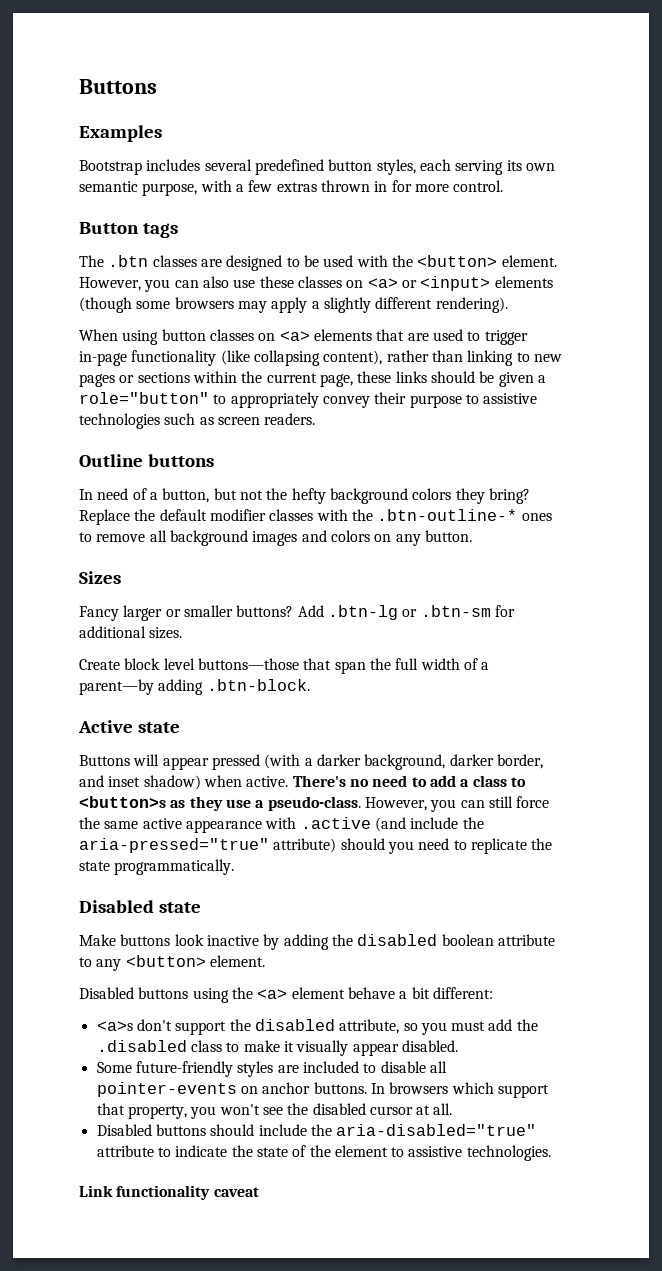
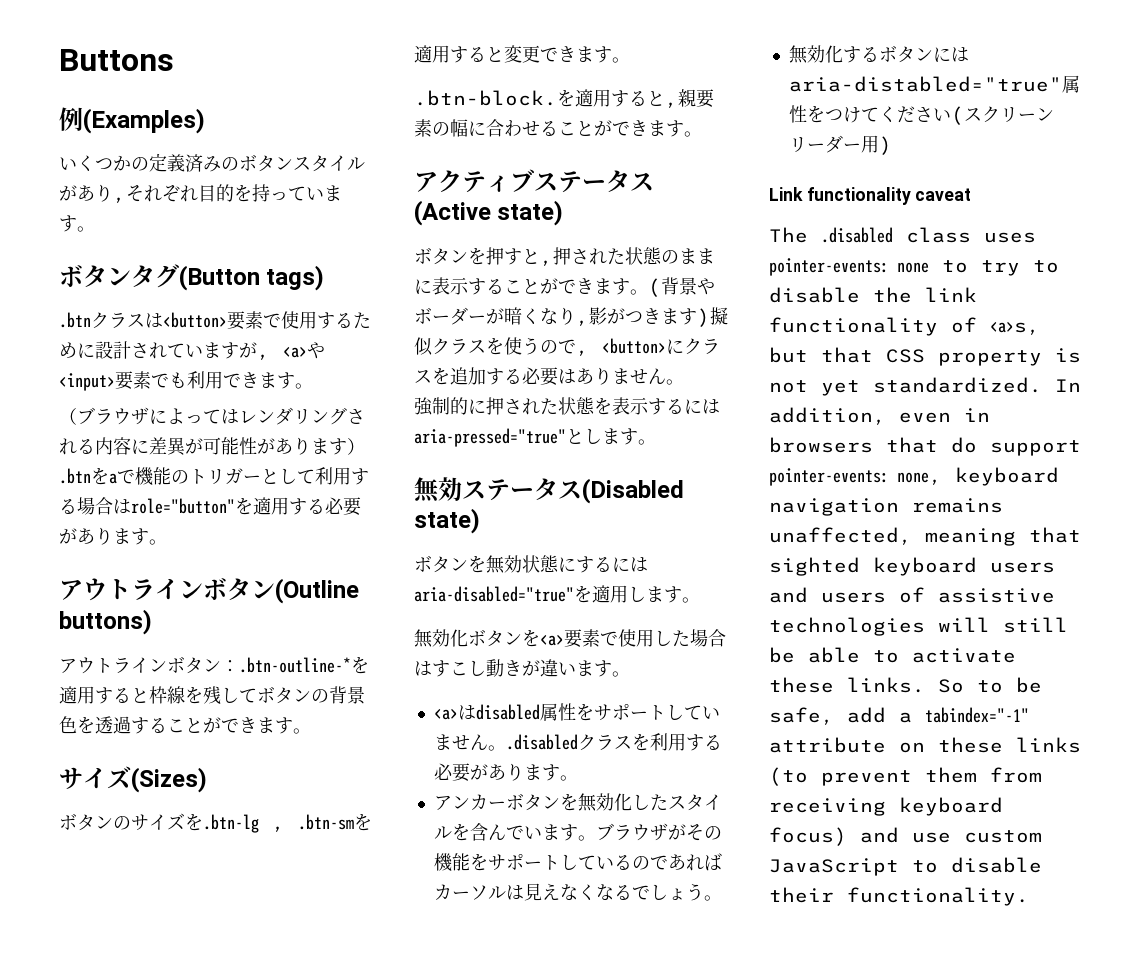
- Examples
- Bootstrap includes several predefined button styles, each serving its own semantic purpose, with a few extras thrown in for more control.
- Button tags
- The .btn classes are designed to be used with the <button> element. However, you can also use these classes on <a> or <input> elements (though some browsers may apply a slightly different rendering).
- When using button classes on <a> elements that are used to trigger in-page functionality (like collapsing content), rather than linking to new pages or sections within the current page, these links should be given a role="button" to appropriately convey their purpose to assistive technologies such as screen readers.
- Outline buttons
- In need of a button, but not the hefty background colors they bring? Replace the default modifier classes with the .btn-outline-* ones to remove all background images and colors on any button.
- Sizes
- Fancy larger or smaller buttons? Add .btn-lg or .btn-sm for additional sizes.
- Create block level buttons—those that span the full width of a parent—by adding .btn-block.
- Active state
- Buttons will appear pressed (with a darker background, darker border, and inset shadow) when active. There's no need to add a class to <button>s as they use a pseudo-class. However, you can still force the same active appearance with .active (and include the aria-pressed="true" attribute) should you need to replicate the state programmatically.
- Disabled state
- Make buttons look inactive by adding the disabled boolean attribute to any <button> element.
- Disabled buttons using the <a> element behave a bit different:
- <a>s don't support the disabled attribute, so you must add the .disabled class to make it visually appear disabled.
- Some future-friendly styles are included to disable all pointer-events on anchor buttons. In browsers which support that property, you won't see the disabled cursor at all.
- Disabled buttons should include the aria-disabled="true" attribute to indicate the state of the element to assistive technologies.
+ 例(Examples)
+ いくつかの定義済みのボタンスタイルがあり,それぞれ目的を持っています。
+ ボタンタグ(Button tags)
+ .btnクラスは<button>要素で使用するために設計されていますが, <a>や<input>要素でも利用できます。
+ （ブラウザによってはレンダリングされる内容に差異が可能性があります）.btnをaで機能のトリガーとして利用する場合はrole="button"を適用する必要があります。
+ アウトラインボタン(Outline buttons)
+ アウトラインボタン：.btn-outline-*を適用すると枠線を残してボタンの背景色を透過することができます。
+ サイズ(Sizes)
+ ボタンのサイズを.btn-lg , .btn-smを適用すると変更できます。
+ .btn-block.を適用すると,親要素の幅に合わせることができます。
+ アクティブステータス(Active state)
+ ボタンを押すと,押された状態のままに表示することができます。(背景やボーダーが暗くなり,影がつきます)擬似クラスを使うので, <button>にクラスを追加する必要はありません。
+ 強制的に押された状態を表示するにはaria-pressed="true"とします。
+ 無効ステータス(Disabled state)
+ ボタンを無効状態にするにはaria-disabled="true"を適用します。
+ 無効化ボタンを<a>要素で使用した場合はすこし動きが違います。
+ <a>はdisabled属性をサポートしていません。.disabledクラスを利用する必要があります。
+ アンカーボタンを無効化したスタイルを含んでいます。ブラウザがその機能をサポートしているのであればカーソルは見えなくなるでしょう。
+ 無効化するボタンにはaria-distabled="true"属性をつけてください(スクリーンリーダー用)
  Link functionality caveat
+ The .disabled class uses pointer-events: none to try to disable the link functionality of <a>s, but that CSS property is not yet standardized. In addition, even in browsers that do support pointer-events: none, keyboard navigation remains unaffected, meaning that sighted keyboard users and users of assistive technologies will still be able to activate these links. So to be safe, add a tabindex="-1" attribute on these links (to prevent them from receiving keyboard focus) and use custom JavaScript to disable their functionality.

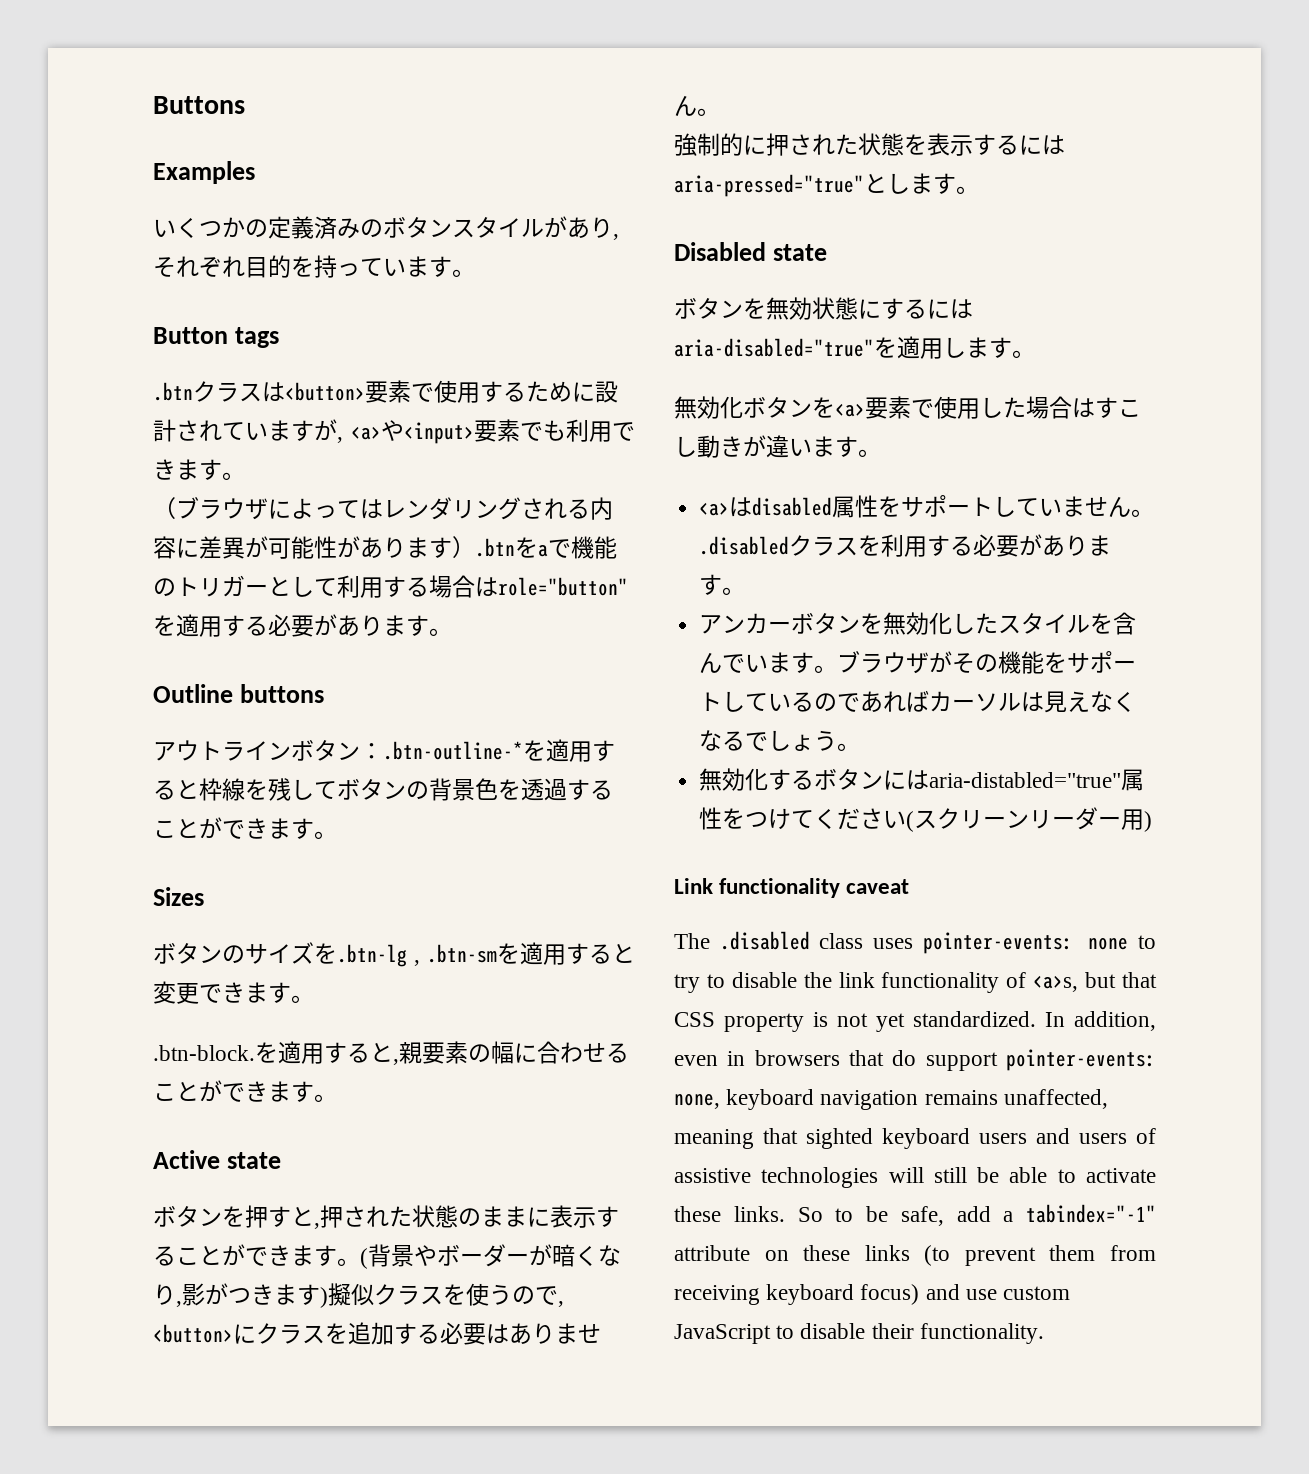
- 例(Examples)
+ Examples
- ボタンタグ(Button tags)
+ Button tags
- アウトラインボタン(Outline buttons)
+ Outline buttons
- サイズ(Sizes)
+ Sizes
- アクティブステータス(Active state)
+ Active state
- 無効ステータス(Disabled state)
+ Disabled state

